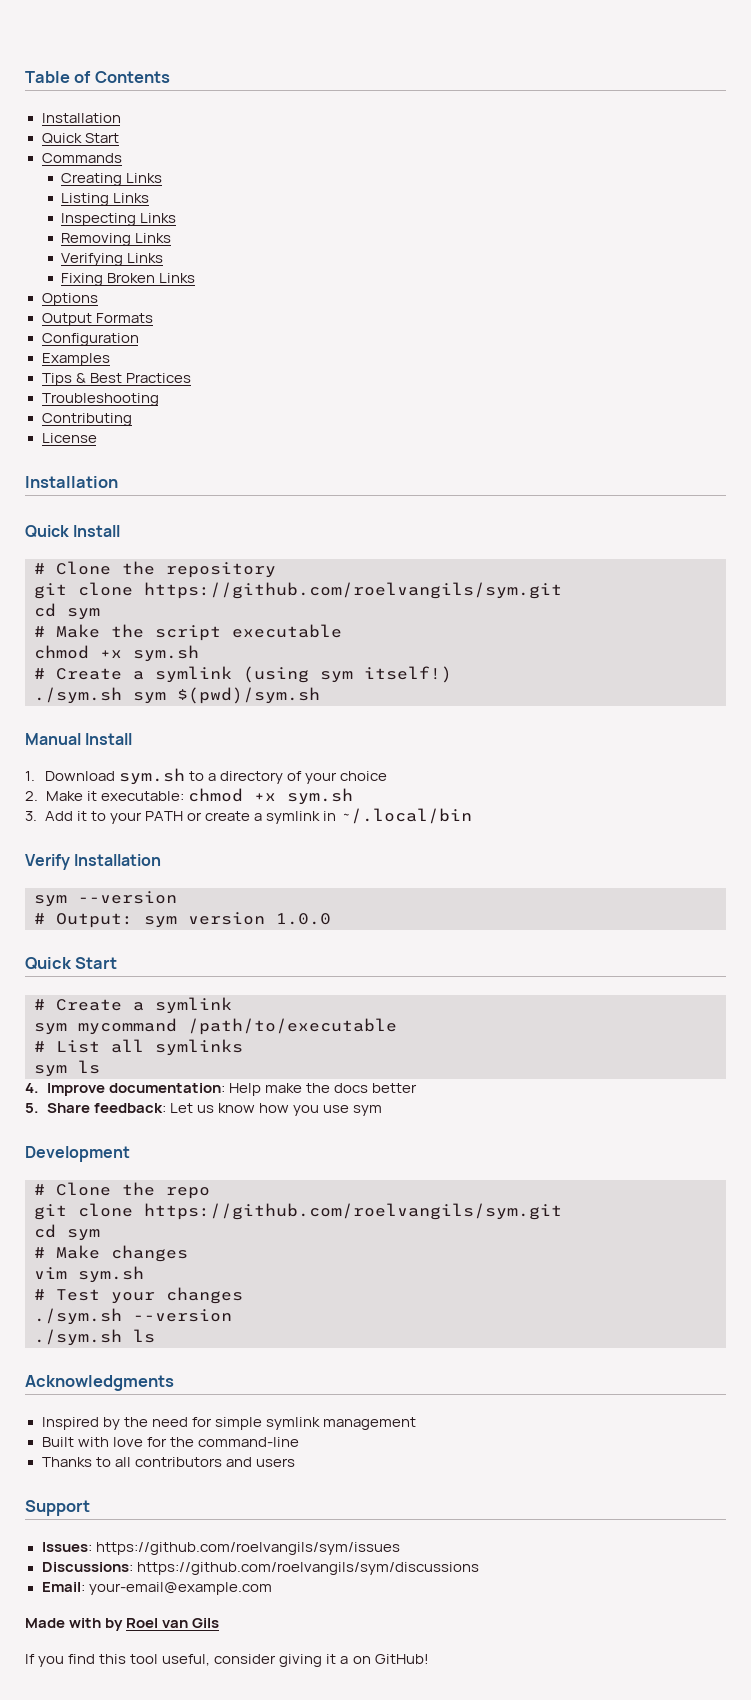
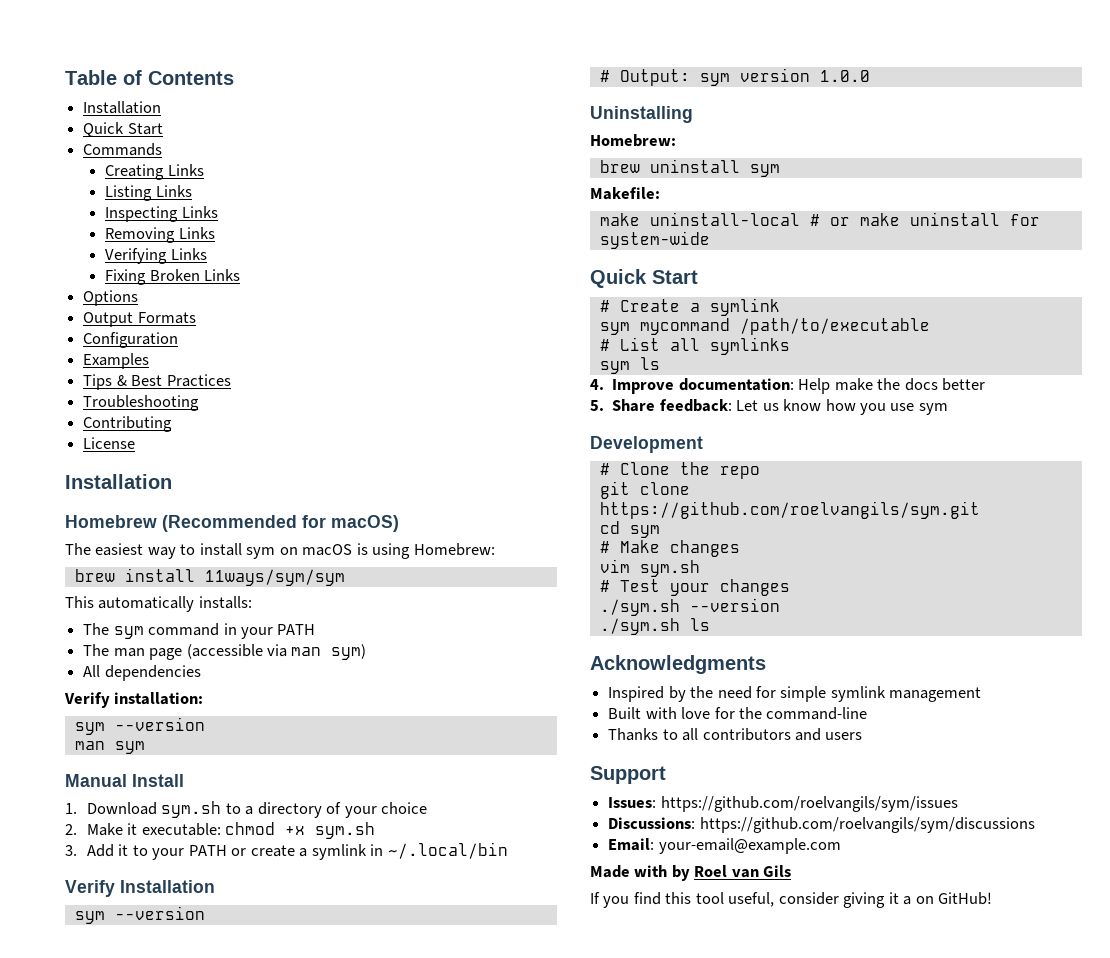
- Quick Install
- # Clone the repository
- git clone https://github.com/roelvangils/sym.git
- cd sym
- # Make the script executable
- chmod +x sym.sh
- # Create a symlink (using sym itself!)
- ./sym.sh sym $(pwd)/sym.sh
+ Homebrew (Recommended for macOS)
+ The easiest way to install sym on macOS is using Homebrew:
+ brew install 11ways/sym/sym
+ This automatically installs:
+ The sym command in your PATH
+ The man page (accessible via man sym)
+ All dependencies
+ Verify installation:
+ sym --version
+ man sym
+ Uninstalling
+ Homebrew:
+ brew uninstall sym
+ Makefile:
+ make uninstall-local # or make uninstall for system-wide

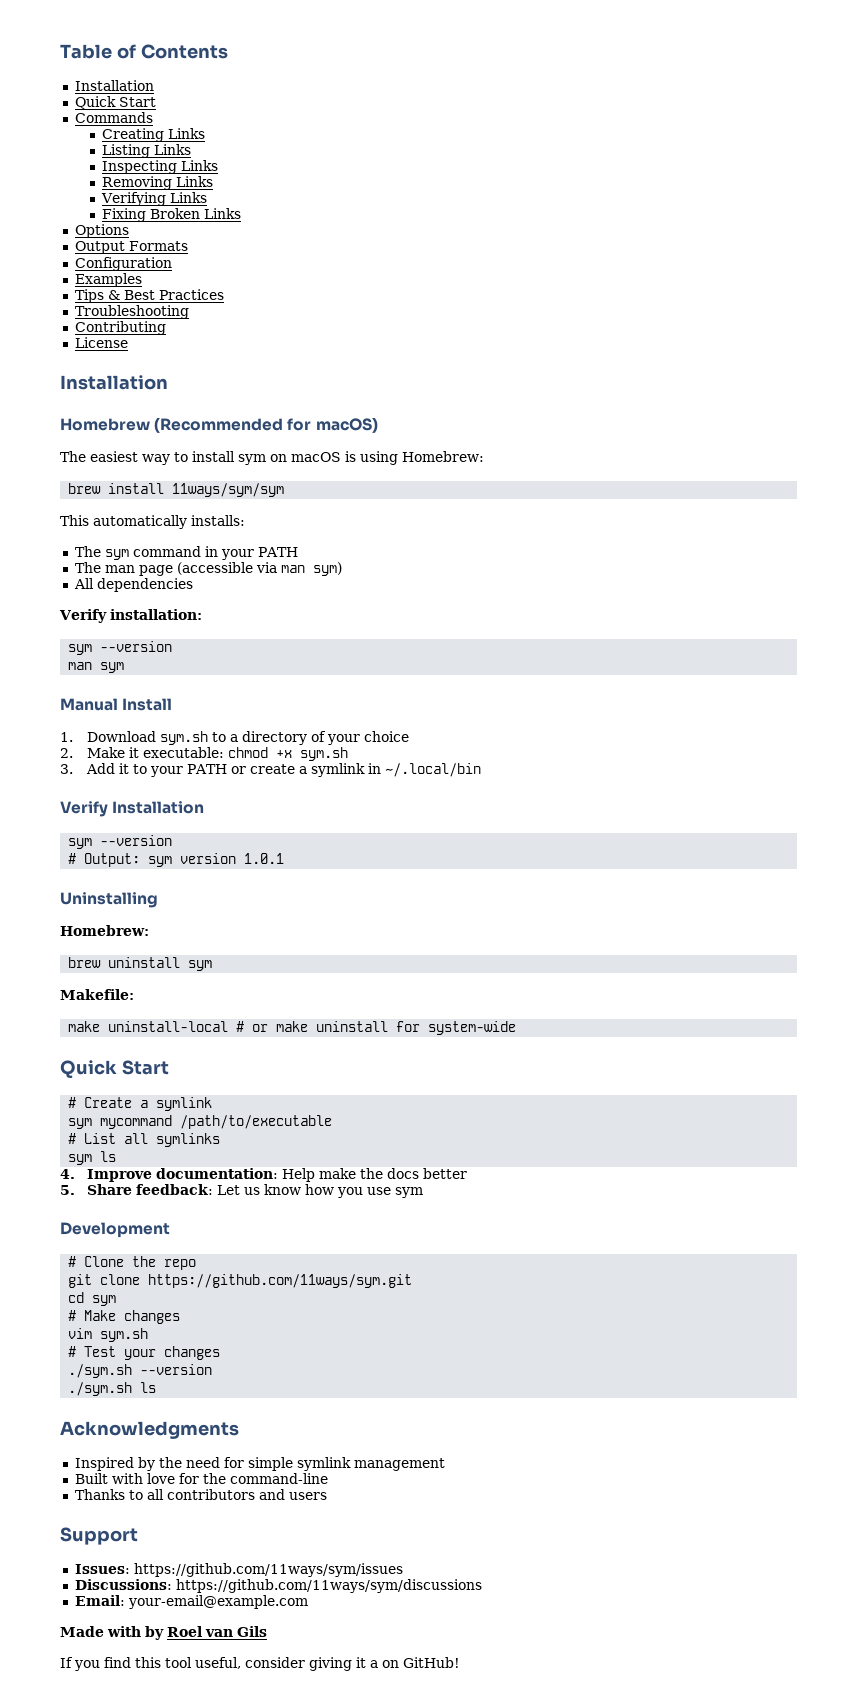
- # Output: sym version 1.0.0
+ # Output: sym version 1.0.1
- git clone https://github.com/roelvangils/sym.git
+ git clone https://github.com/11ways/sym.git
- Issues: https://github.com/roelvangils/sym/issues
+ Issues: https://github.com/11ways/sym/issues
- Discussions: https://github.com/roelvangils/sym/discussions
+ Discussions: https://github.com/11ways/sym/discussions

